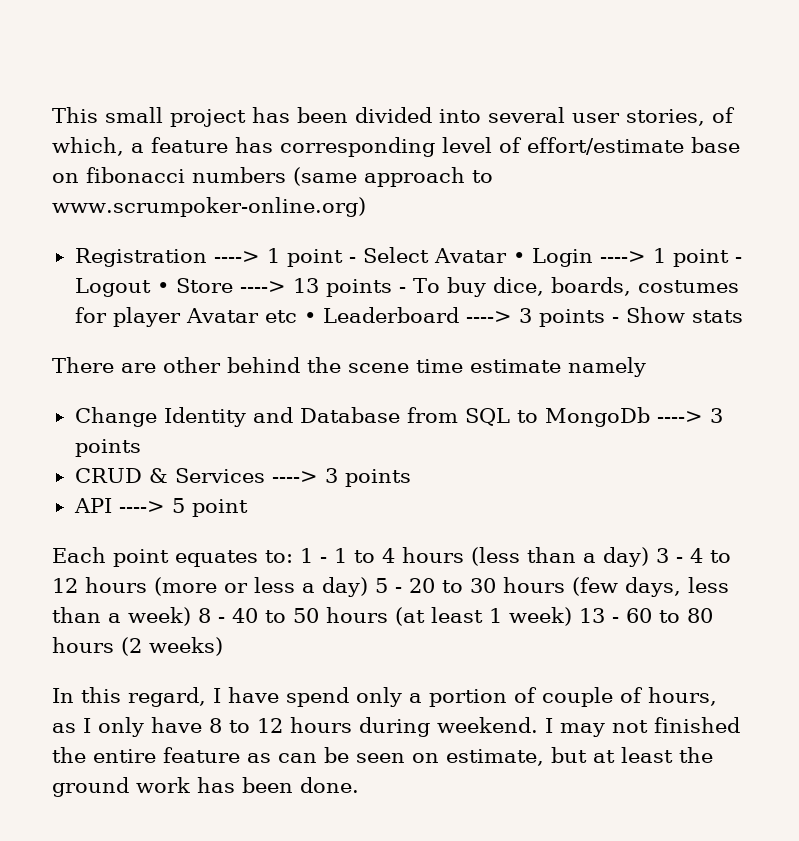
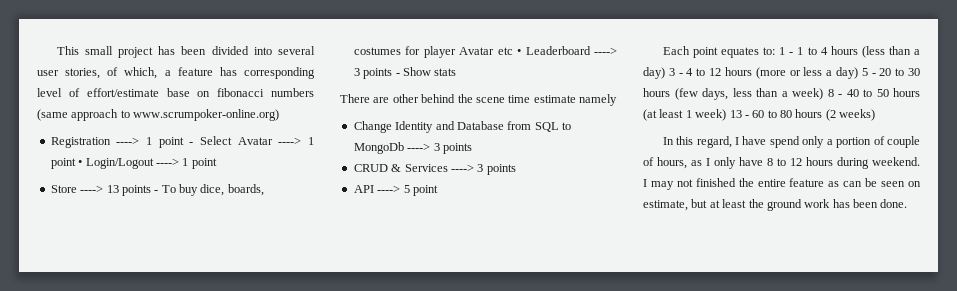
- Registration ----> 1 point - Select Avatar • Login ----> 1 point - Logout • Store ----> 13 points - To buy dice, boards, costumes for player Avatar etc • Leaderboard ----> 3 points - Show stats
+ Registration ----> 1 point - Select Avatar ----> 1 point • Login/Logout ----> 1 point
+ Store ----> 13 points - To buy dice, boards, costumes for player Avatar etc • Leaderboard ----> 3 points - Show stats

